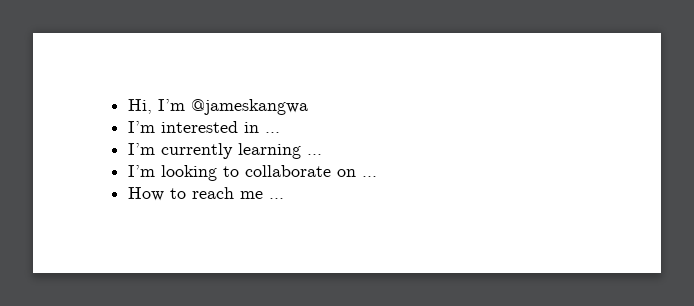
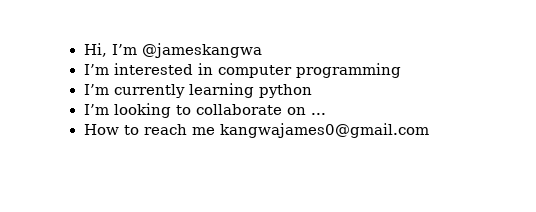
- I’m interested in ...
+ I’m interested in computer programming
- I’m currently learning ...
+ I’m currently learning python
- How to reach me ...
+ How to reach me kangwajames0@gmail.com

